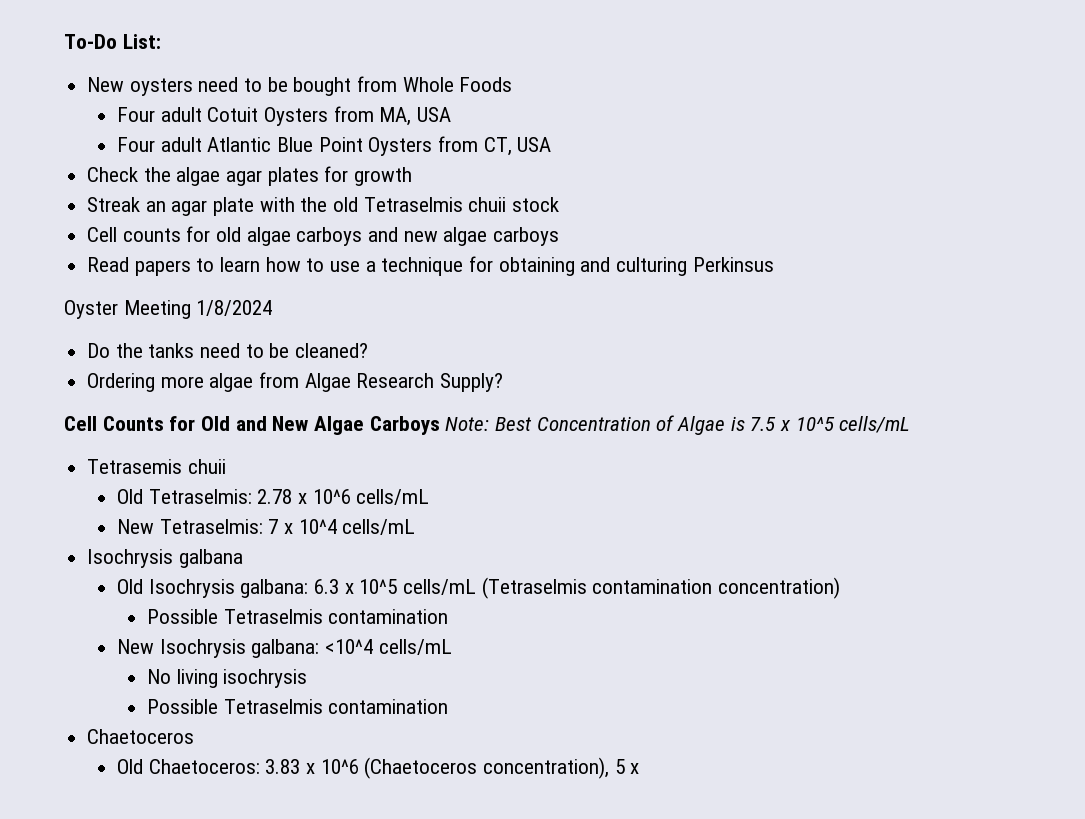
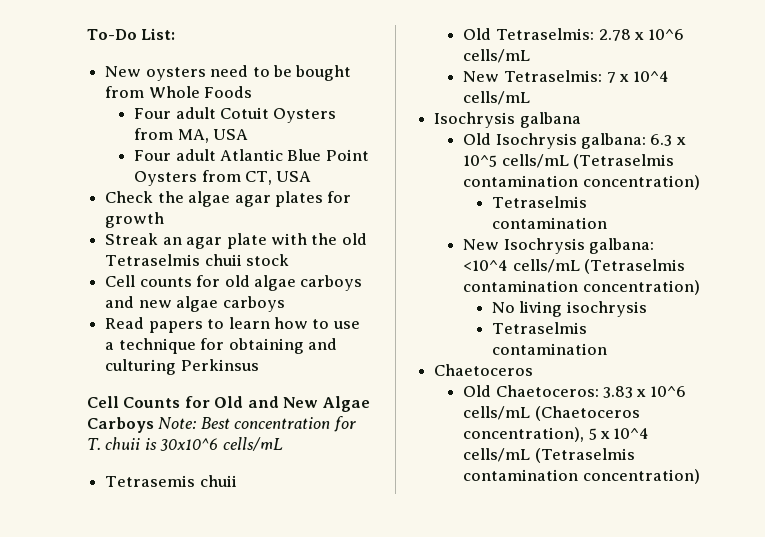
- Oyster Meeting 1/8/2024
- Do the tanks need to be cleaned?
- Ordering more algae from Algae Research Supply?
- Cell Counts for Old and New Algae Carboys Note: Best Concentration of Algae is 7.5 x 10^5 cells/mL
+ Cell Counts for Old and New Algae Carboys Note: Best concentration for T. chuii is 30x10^6 cells/mL
  Old Isochrysis galbana: 6.3 x 10^5 cells/mL (Tetraselmis contamination concentration)
- Possible Tetraselmis contamination
+ Tetraselmis contamination
- New Isochrysis galbana: <10^4 cells/mL
+ New Isochrysis galbana: <10^4 cells/mL (Tetraselmis contamination concentration)
  No living isochrysis
- Possible Tetraselmis contamination
+ Tetraselmis contamination
- Old Chaetoceros: 3.83 x 10^6 (Chaetoceros concentration), 5 x
+ Old Chaetoceros: 3.83 x 10^6 cells/mL (Chaetoceros concentration), 5 x 10^4 cells/mL (Tetraselmis contamination concentration)

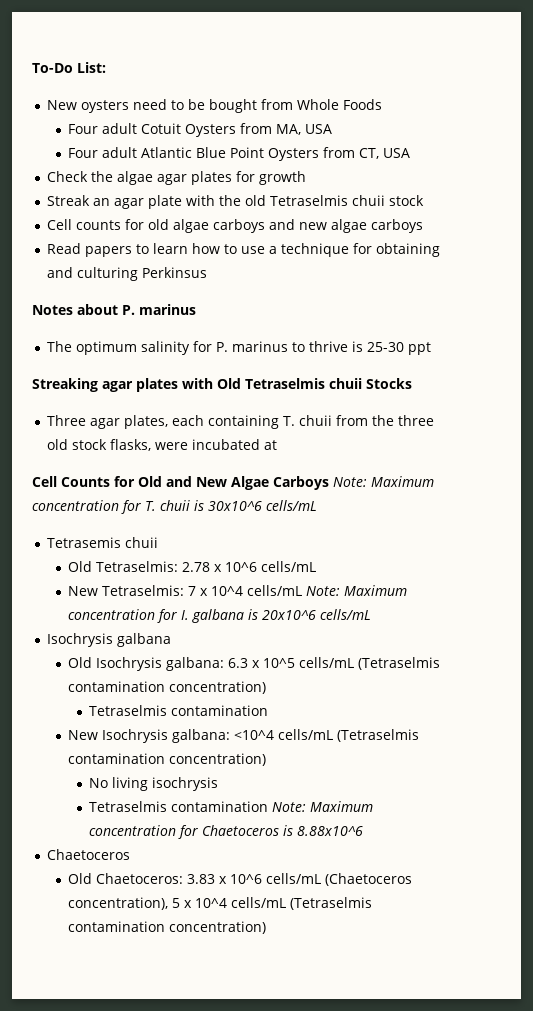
+ Notes about P. marinus
+ The optimum salinity for P. marinus to thrive is 25-30 ppt
+ Streaking agar plates with Old Tetraselmis chuii Stocks
+ Three agar plates, each containing T. chuii from the three old stock flasks, were incubated at
- Cell Counts for Old and New Algae Carboys Note: Best concentration for T. chuii is 30x10^6 cells/mL
+ Cell Counts for Old and New Algae Carboys Note: Maximum concentration for T. chuii is 30x10^6 cells/mL
- New Tetraselmis: 7 x 10^4 cells/mL
+ New Tetraselmis: 7 x 10^4 cells/mL Note: Maximum concentration for I. galbana is 20x10^6 cells/mL
  No living isochrysis
- Tetraselmis contamination
+ Tetraselmis contamination Note: Maximum concentration for Chaetoceros is 8.88x10^6

